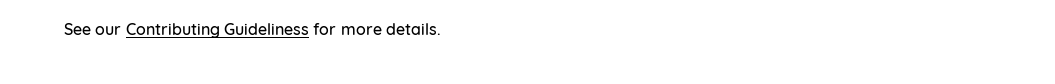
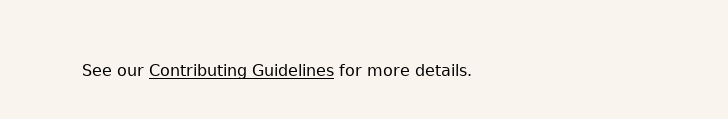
- See our Contributing Guideliness for more details.
+ See our Contributing Guidelines for more details.

